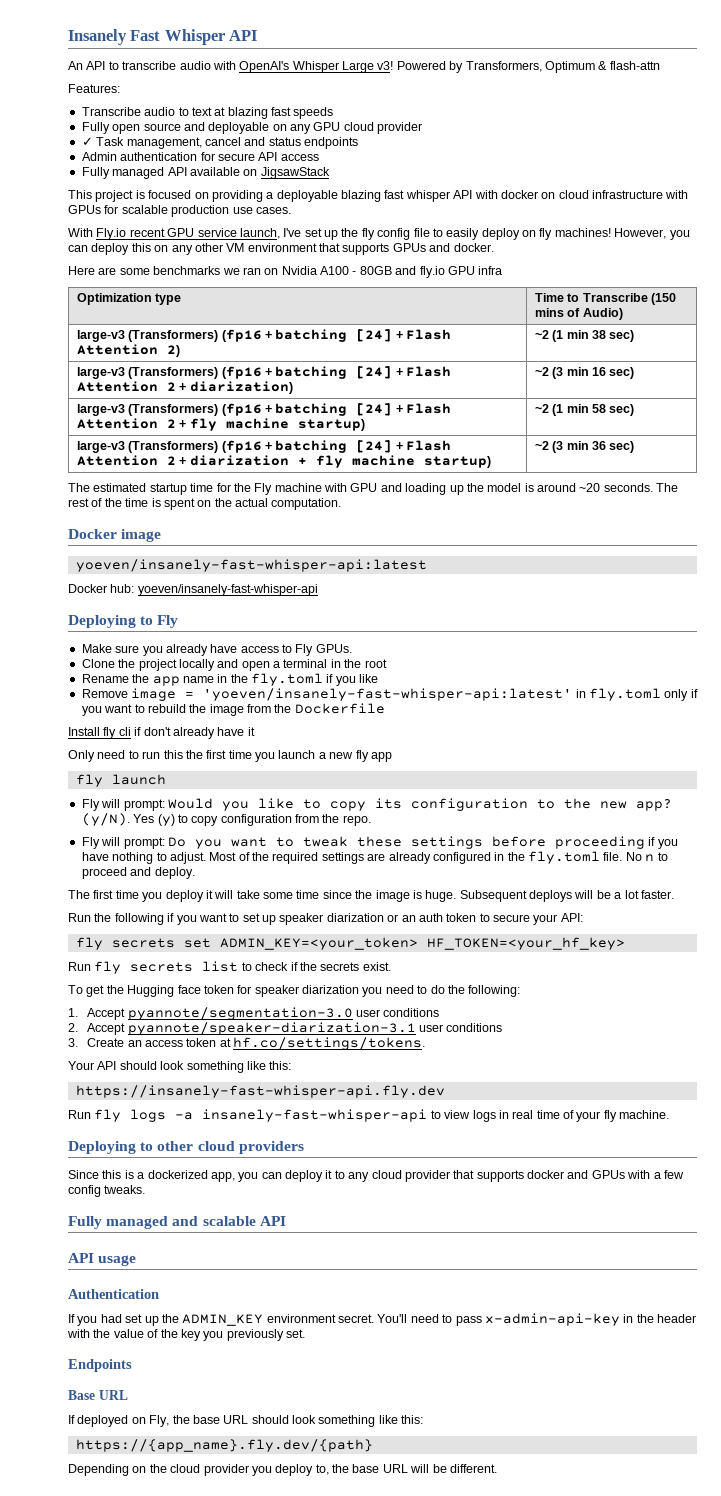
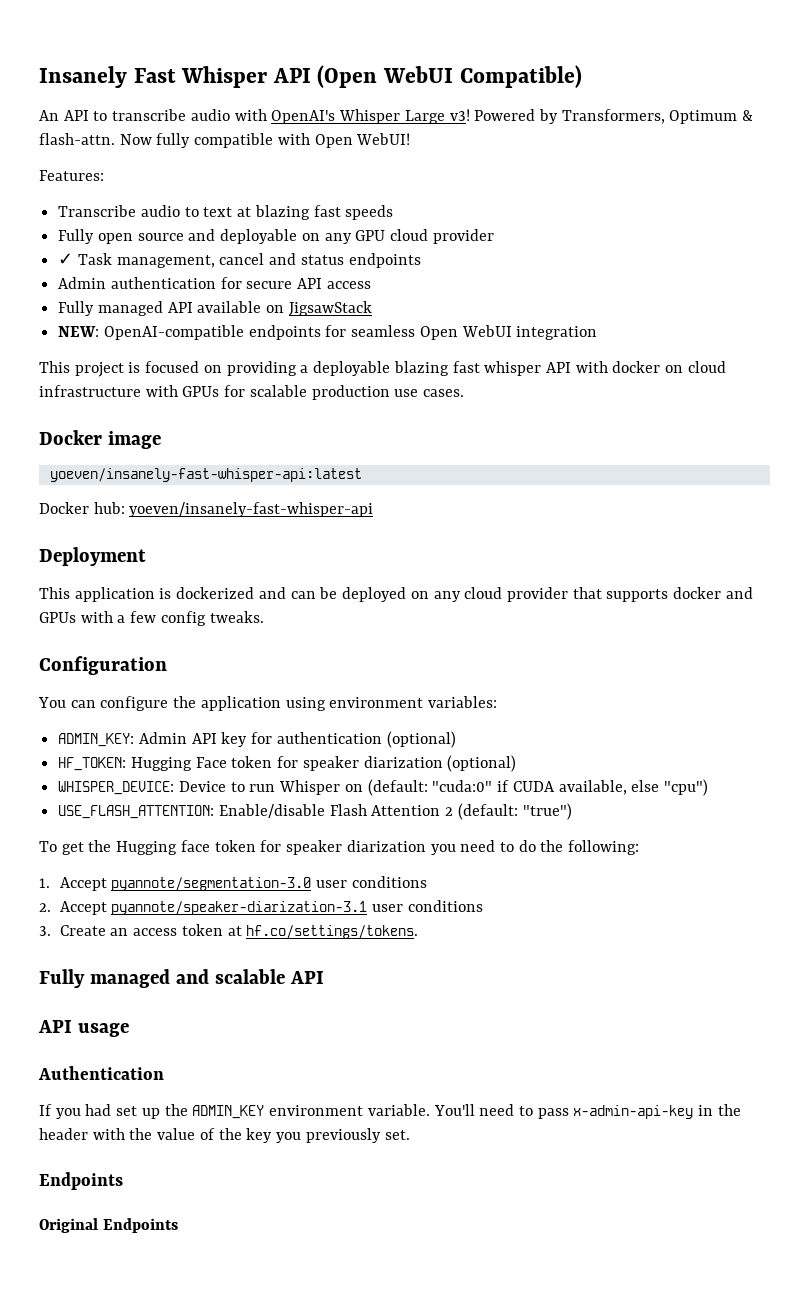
- Insanely Fast Whisper API
+ Insanely Fast Whisper API (Open WebUI Compatible)
- Powered by Transformers, Optimum & flash-attn
+ Powered by Transformers, Optimum & flash-attn. Now fully compatible with Open WebUI!
+ NEW: OpenAI-compatible endpoints for seamless Open WebUI integration
- With Fly.io recent GPU service launch, I've set up the fly config file to easily deploy on fly machines! However, you can deploy this on any other VM environment that supports GPUs and docker.
- Here are some benchmarks we ran on Nvidia A100 - 80GB and fly.io GPU infra
- Optimization type | Time to Transcribe (150 mins of Audio)
- large-v3 (Transformers) (fp16 + batching [24] + Flash Attention 2) | ~2 (1 min 38 sec)
- large-v3 (Transformers) (fp16 + batching [24] + Flash Attention 2 + diarization) | ~2 (3 min 16 sec)
- large-v3 (Transformers) (fp16 + batching [24] + Flash Attention 2 + fly machine startup) | ~2 (1 min 58 sec)
- large-v3 (Transformers) (fp16 + batching [24] + Flash Attention 2 + diarization + fly machine startup) | ~2 (3 min 36 sec)
- The estimated startup time for the Fly machine with GPU and loading up the model is around ~20 seconds. The rest of the time is spent on the actual computation.
- Deploying to Fly
- Make sure you already have access to Fly GPUs.
- Clone the project locally and open a terminal in the root
- Rename the app name in the fly.toml if you like
- Remove image = 'yoeven/insanely-fast-whisper-api:latest' in fly.toml only if you want to rebuild the image from the Dockerfile
- Install fly cli if don't already have it
- Only need to run this the first time you launch a new fly app
- fly launch
- Fly will prompt: Would you like to copy its configuration to the new app? (y/N). Yes (y) to copy configuration from the repo.
- Fly will prompt: Do you want to tweak these settings before proceeding if you have nothing to adjust. Most of the required settings are already configured in the fly.toml file. No n to proceed and deploy.
- The first time you deploy it will take some time since the image is huge. Subsequent deploys will be a lot faster.
- Run the following if you want to set up speaker diarization or an auth token to secure your API:
- fly secrets set ADMIN_KEY=<your_token> HF_TOKEN=<your_hf_key>
- Run fly secrets list to check if the secrets exist.
+ Deployment
+ This application is dockerized and can be deployed on any cloud provider that supports docker and GPUs with a few config tweaks.
+ Configuration
+ You can configure the application using environment variables:
+ ADMIN_KEY: Admin API key for authentication (optional)
+ HF_TOKEN: Hugging Face token for speaker diarization (optional)
+ WHISPER_DEVICE: Device to run Whisper on (default: "cuda:0" if CUDA available, else "cpu")
+ USE_FLASH_ATTENTION: Enable/disable Flash Attention 2 (default: "true")
- Your API should look something like this:
- https://insanely-fast-whisper-api.fly.dev
- Run fly logs -a insanely-fast-whisper-api to view logs in real time of your fly machine.
- Deploying to other cloud providers
- Since this is a dockerized app, you can deploy it to any cloud provider that supports docker and GPUs with a few config tweaks.
- If you had set up the ADMIN_KEY environment secret.
+ If you had set up the ADMIN_KEY environment variable.
- Base URL
- If deployed on Fly, the base URL should look something like this:
- https://{app_name}.fly.dev/{path}
- Depending on the cloud provider you deploy to, the base URL will be different.
+ Original Endpoints

